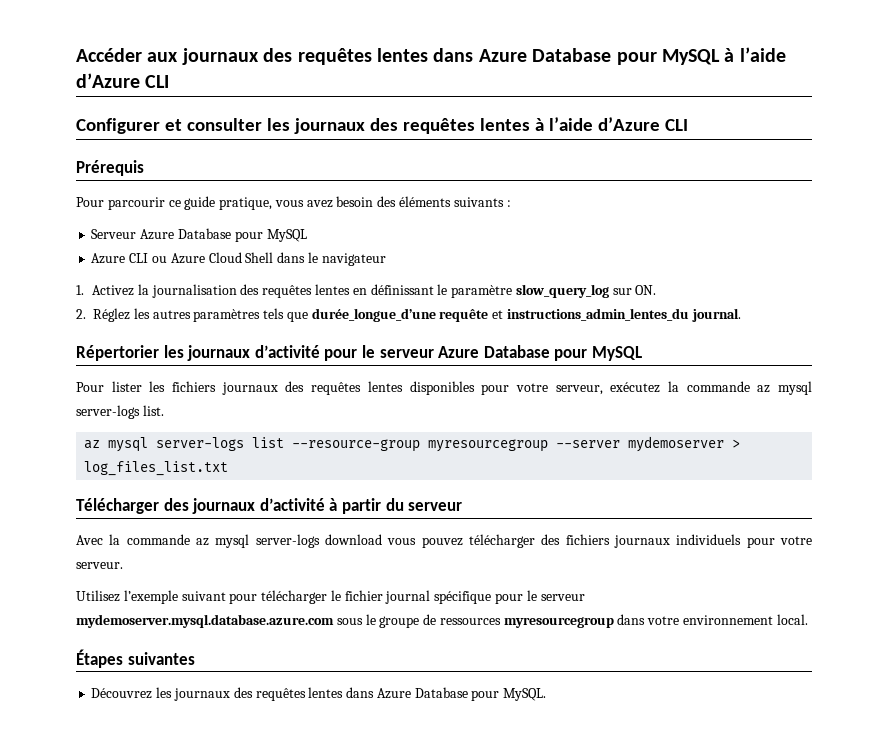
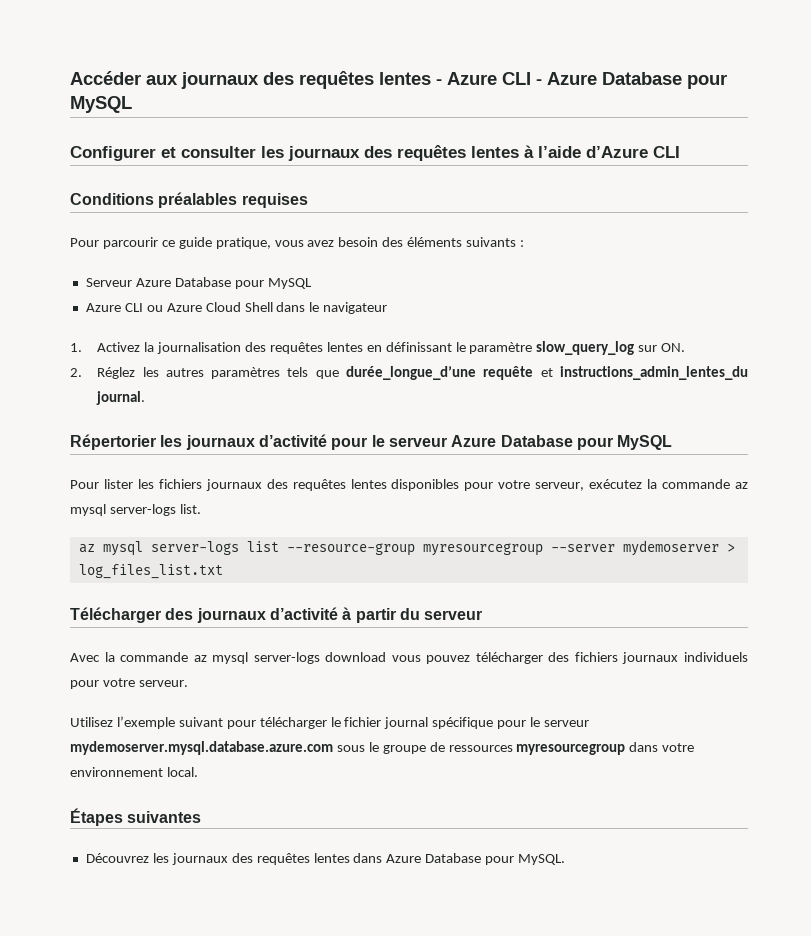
- Accéder aux journaux des requêtes lentes dans Azure Database pour MySQL à l’aide d’Azure CLI
+ Accéder aux journaux des requêtes lentes - Azure CLI - Azure Database pour MySQL
- Prérequis
+ Conditions préalables requises

